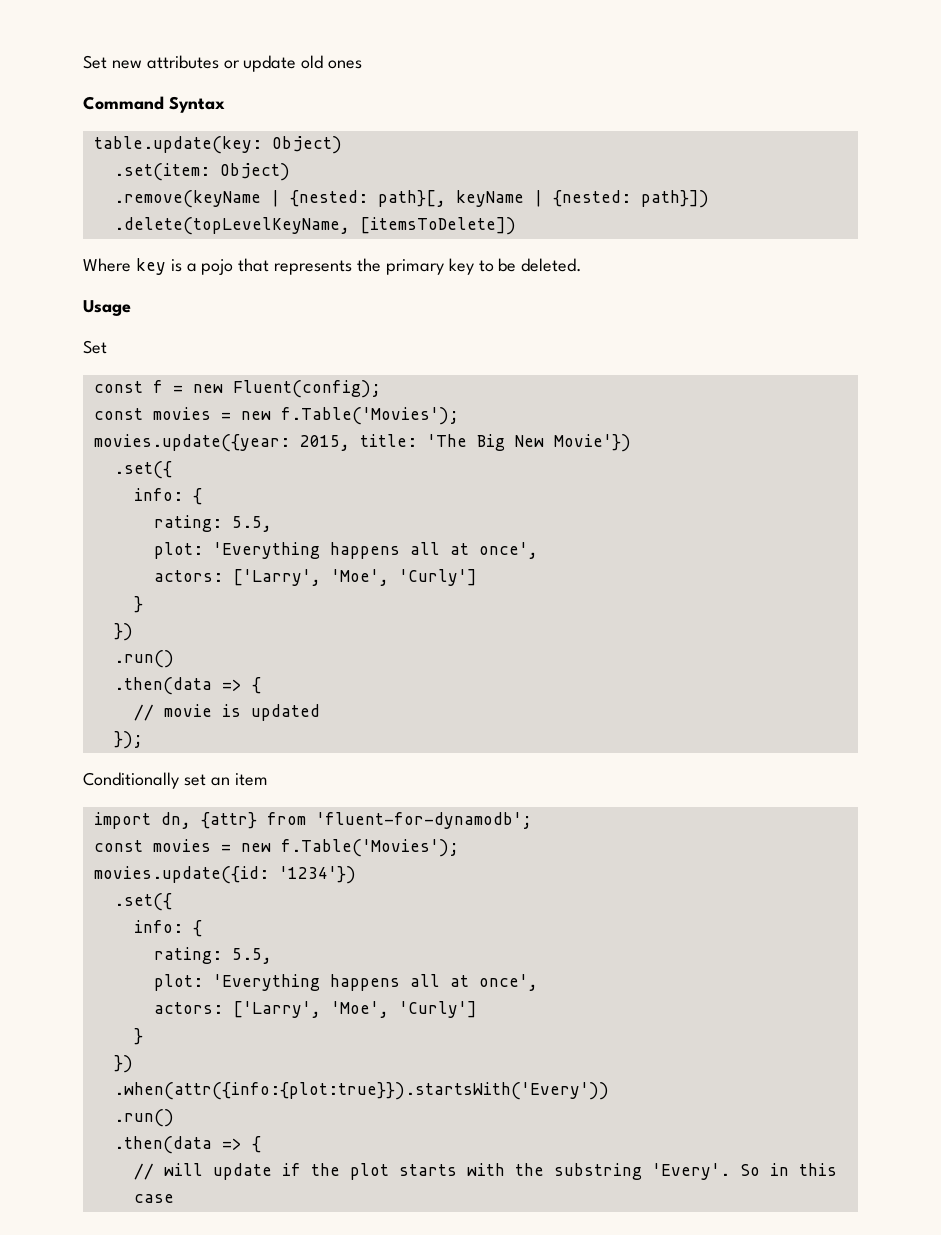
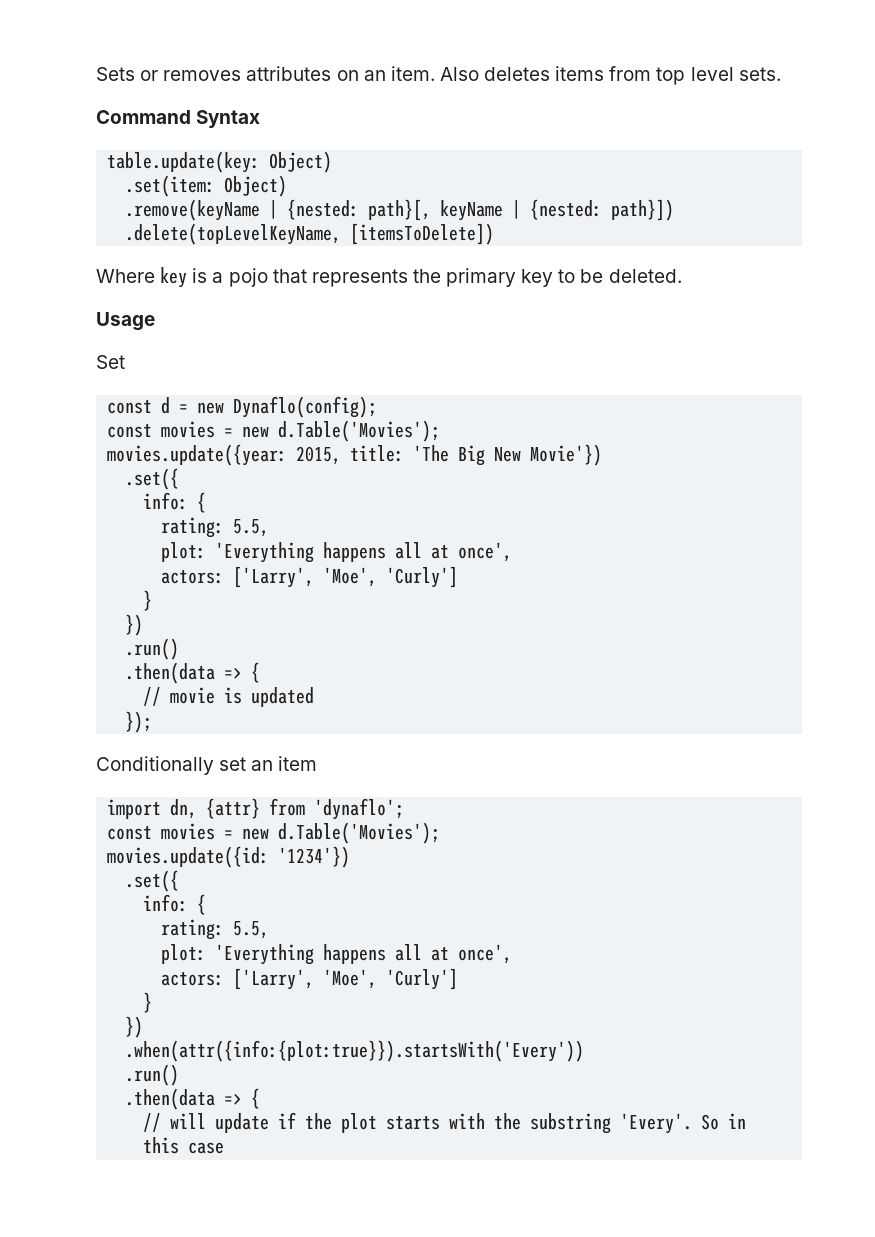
- Set new attributes or update old ones
+ Sets or removes attributes on an item. Also deletes items from top level sets.
- const f = new Fluent(config);
- const movies = new f.Table('Movies');
+ const d = new Dynaflo(config);
+ const movies = new d.Table('Movies');
- import dn, {attr} from 'fluent-for-dynamodb';
- const movies = new f.Table('Movies');
+ import dn, {attr} from 'dynaflo';
+ const movies = new d.Table('Movies');

